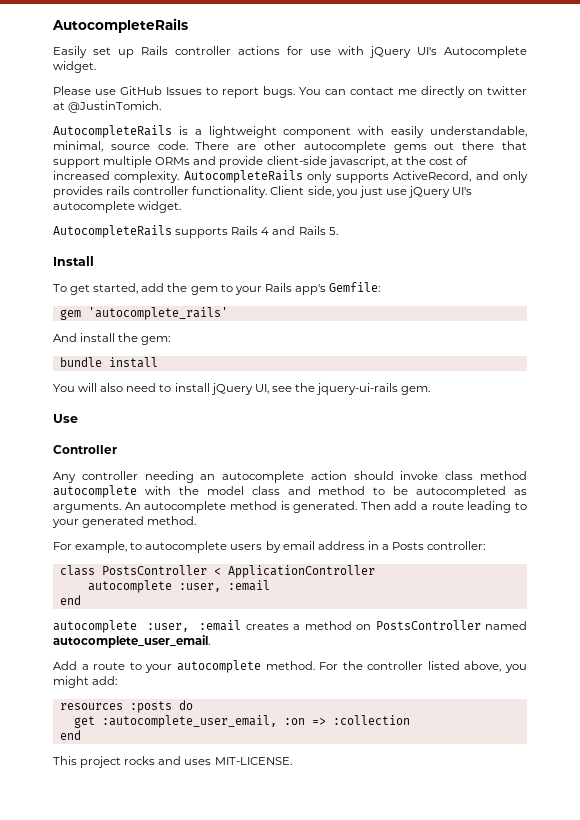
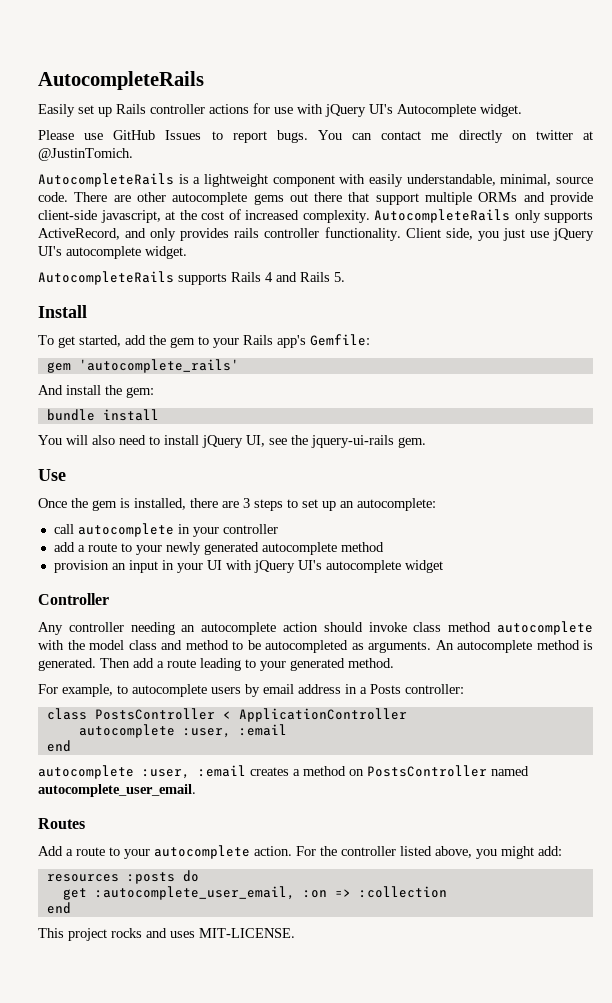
+ Once the gem is installed, there are 3 steps to set up an autocomplete:
+ call autocomplete in your controller
+ add a route to your newly generated autocomplete method
+ provision an input in your UI with jQuery UI's autocomplete widget
+ Routes
- Add a route to your autocomplete method.
+ Add a route to your autocomplete action.

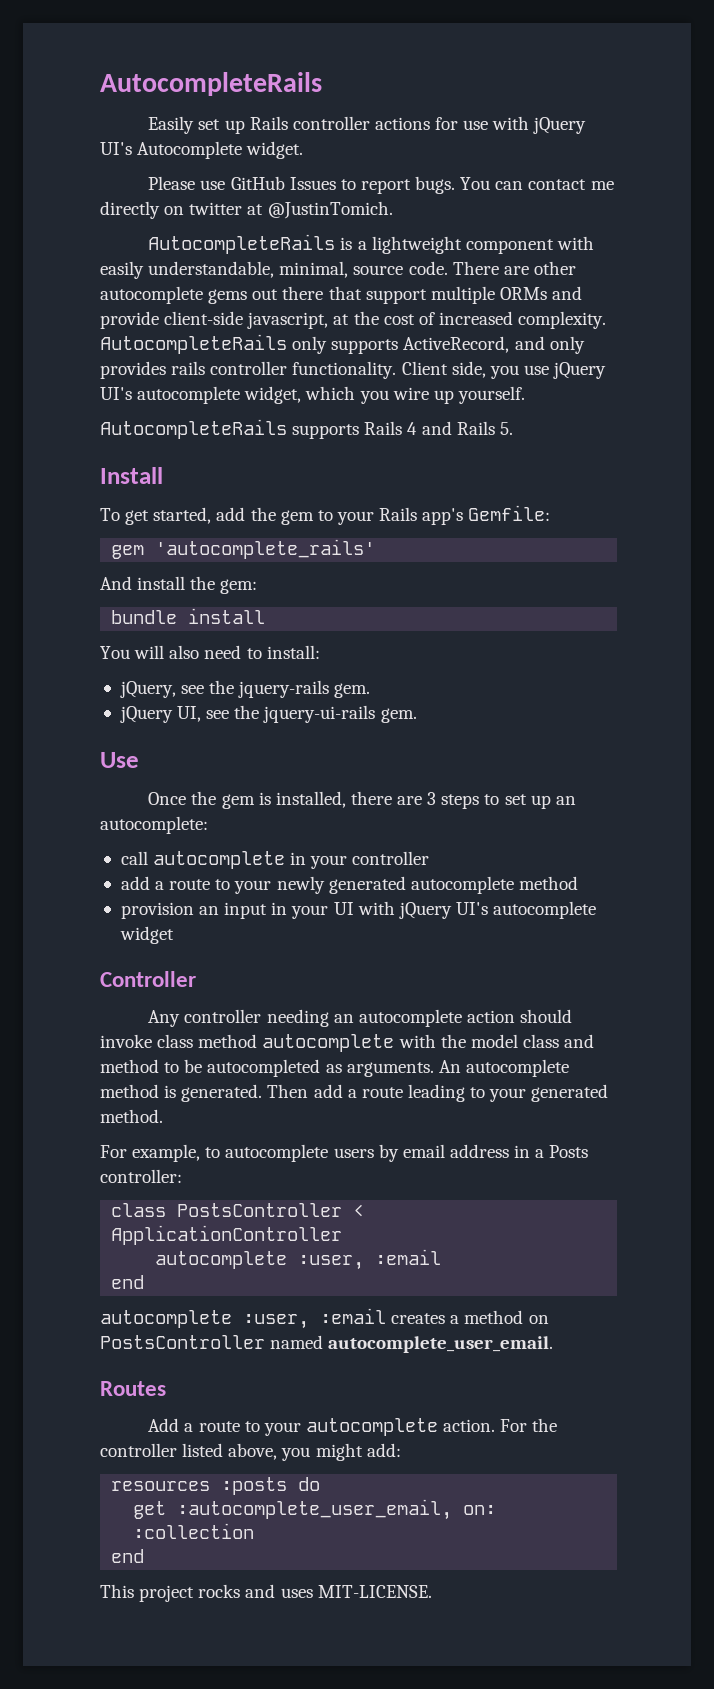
- Client side, you just use jQuery UI's autocomplete widget.
+ Client side, you use jQuery UI's autocomplete widget, which you wire up yourself.
- You will also need to install jQuery UI, see the jquery-ui-rails gem.
+ You will also need to install:
+ jQuery, see the jquery-rails gem.
+ jQuery UI, see the jquery-ui-rails gem.
- get :autocomplete_user_email, :on => :collection
+ get :autocomplete_user_email, on: :collection

